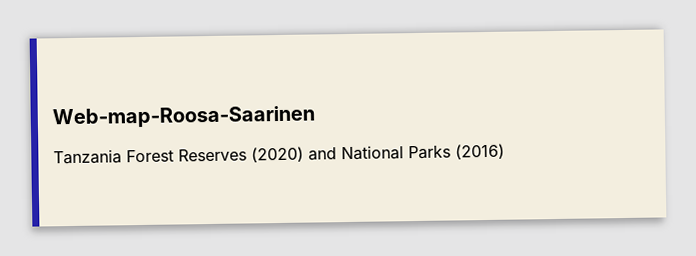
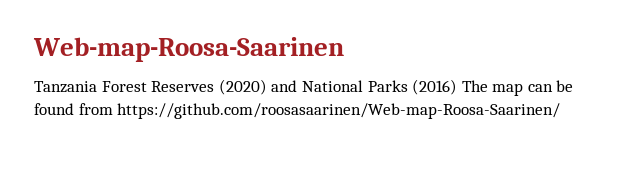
- Tanzania Forest Reserves (2020) and National Parks (2016)
+ Tanzania Forest Reserves (2020) and National Parks (2016) The map can be found from https://github.com/roosasaarinen/Web-map-Roosa-Saarinen/

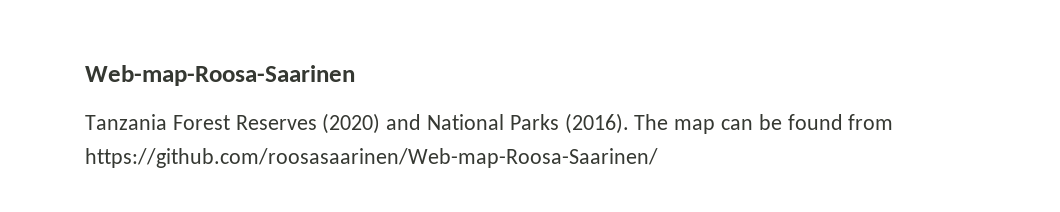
- Tanzania Forest Reserves (2020) and National Parks (2016) The map can be found from https://github.com/roosasaarinen/Web-map-Roosa-Saarinen/
+ Tanzania Forest Reserves (2020) and National Parks (2016). The map can be found from https://github.com/roosasaarinen/Web-map-Roosa-Saarinen/

